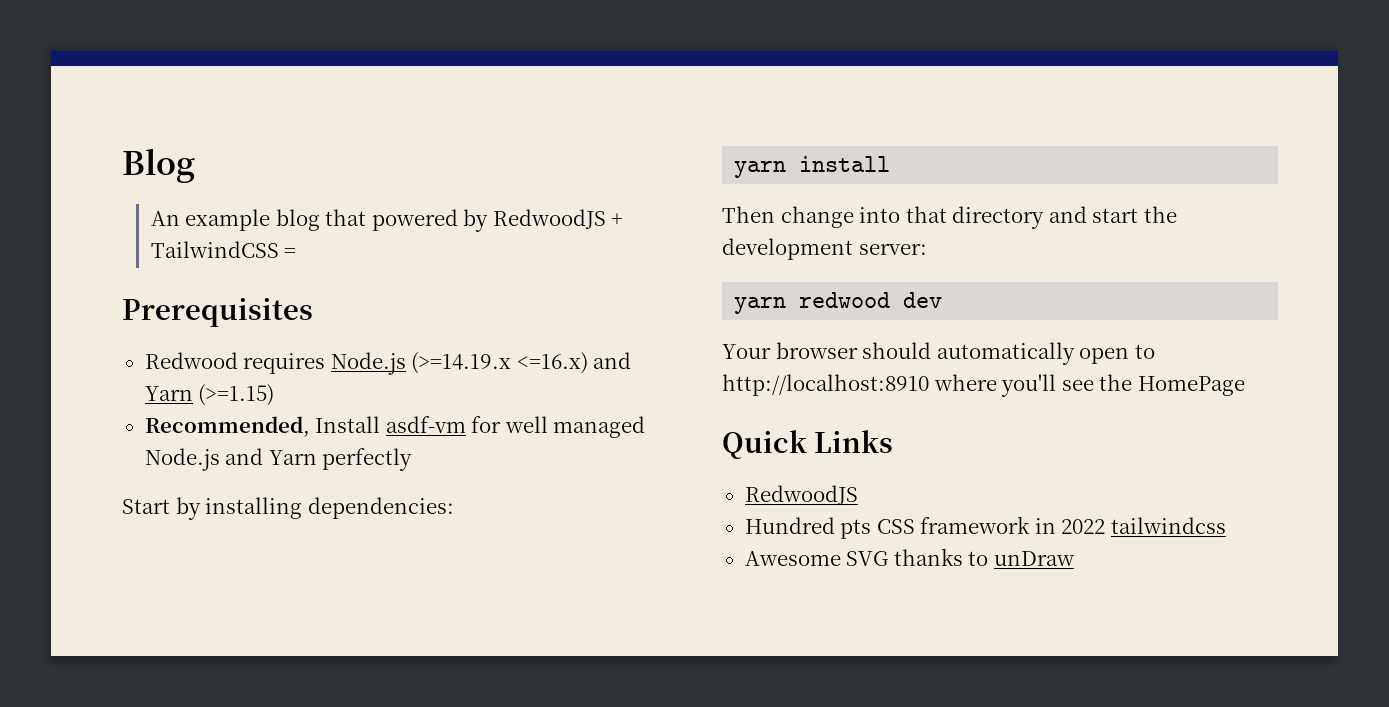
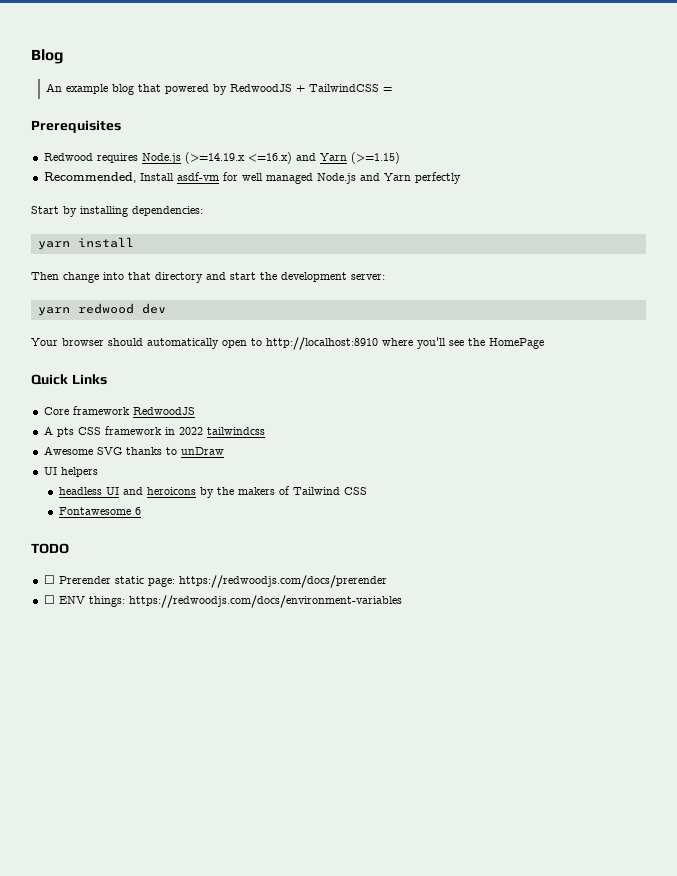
  Quick Links
- RedwoodJS
+ Core framework RedwoodJS
- Hundred pts CSS framework in 2022 tailwindcss
+ A pts CSS framework in 2022 tailwindcss
+ UI helpers
+ headless UI and heroicons by the makers of Tailwind CSS
+ Fontawesome 6
+ TODO
+ ☐ Prerender static page: https://redwoodjs.com/docs/prerender
+ ☐ ENV things: https://redwoodjs.com/docs/environment-variables

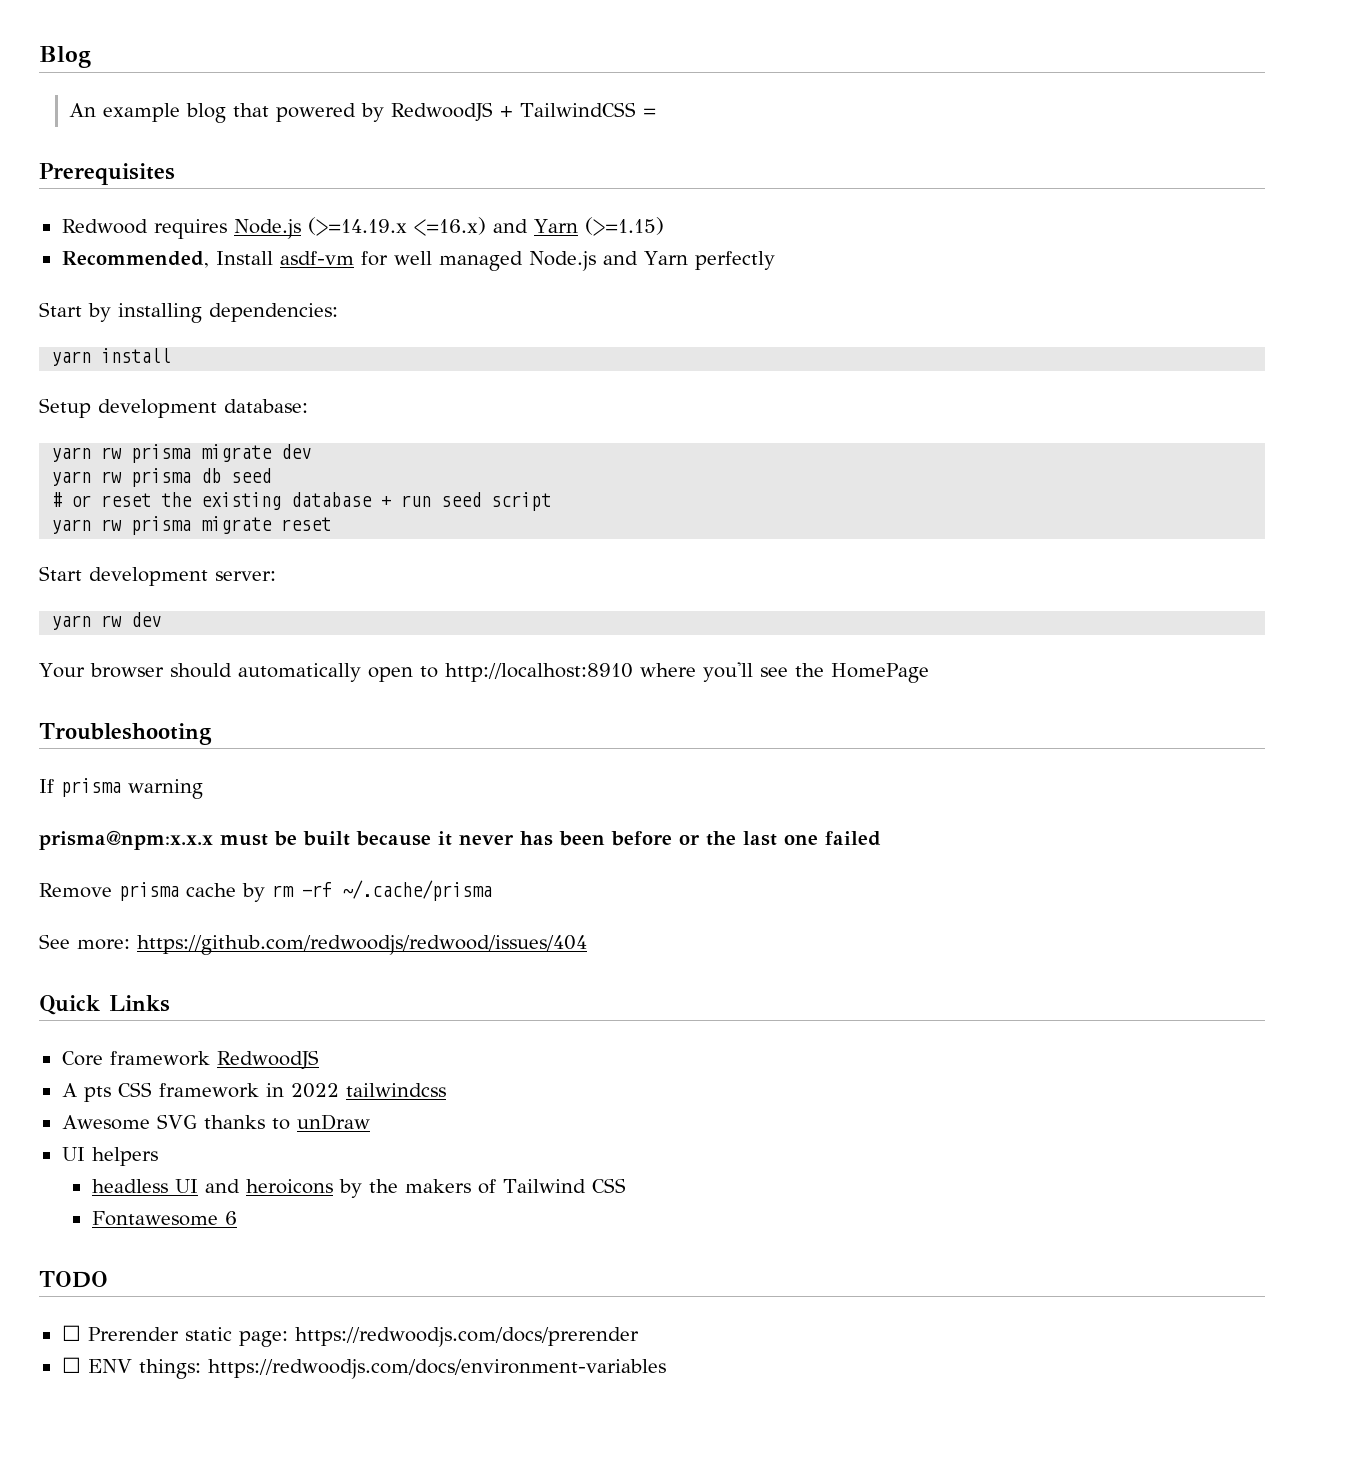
- Then change into that directory and start the development server:
+ Setup development database:
+ yarn rw prisma migrate dev
+ yarn rw prisma db seed
+ # or reset the existing database + run seed script
+ yarn rw prisma migrate reset
+ Start development server:
- yarn redwood dev
+ yarn rw dev
+ Troubleshooting
+ If prisma warning
+ prisma@npm:x.x.x must be built because it never has been before or the last one failed
+ Remove prisma cache by rm -rf ~/.cache/prisma
+ See more: https://github.com/redwoodjs/redwood/issues/404

